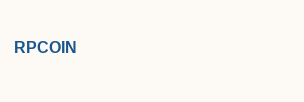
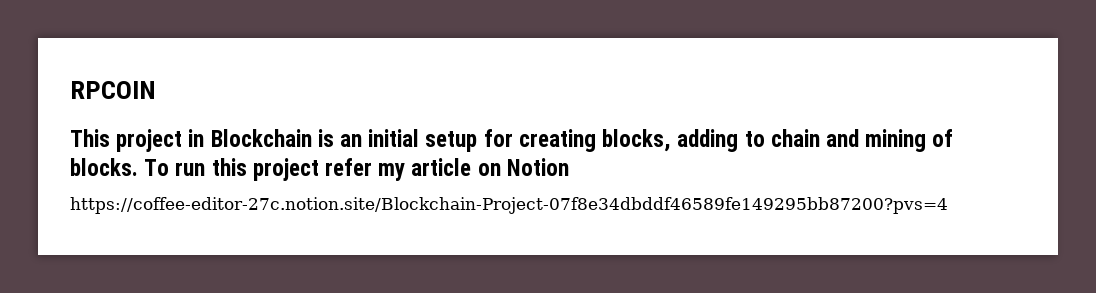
+ This project in Blockchain is an initial setup for creating blocks, adding to chain and mining of blocks. To run this project refer my article on Notion
+ https://coffee-editor-27c.notion.site/Blockchain-Project-07f8e34dbddf46589fe149295bb87200?pvs=4

